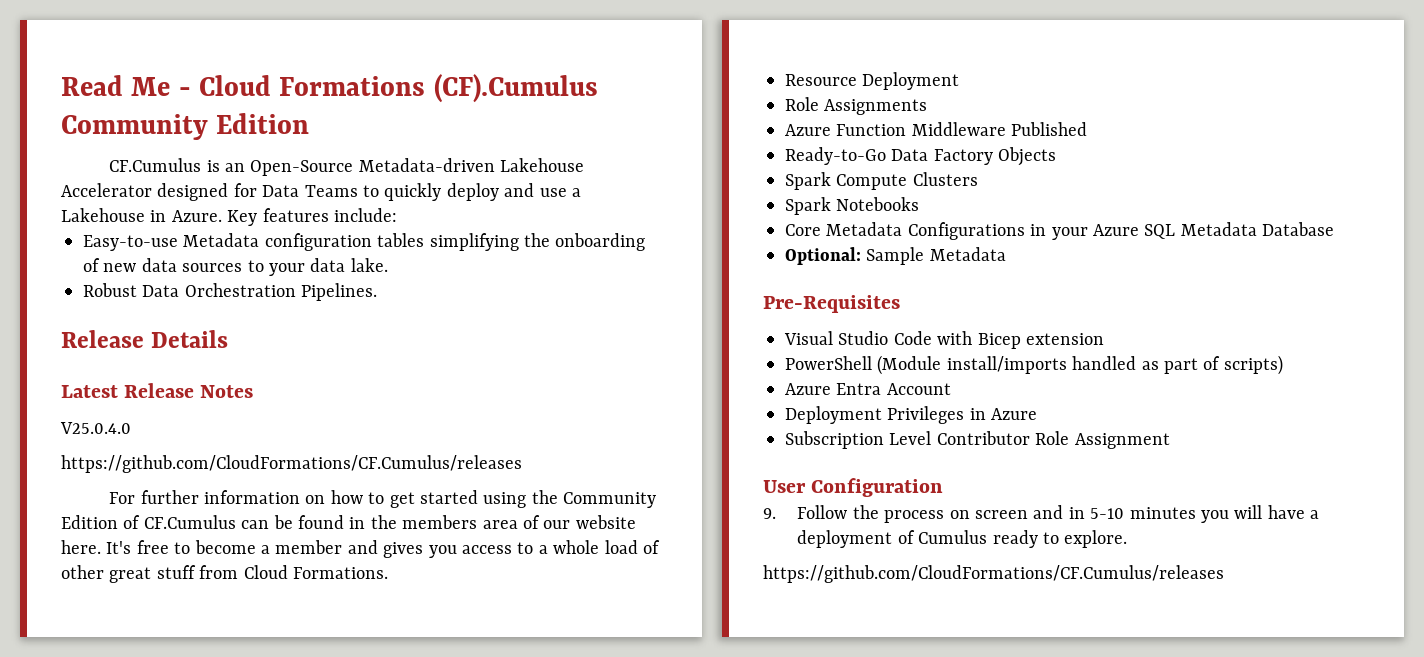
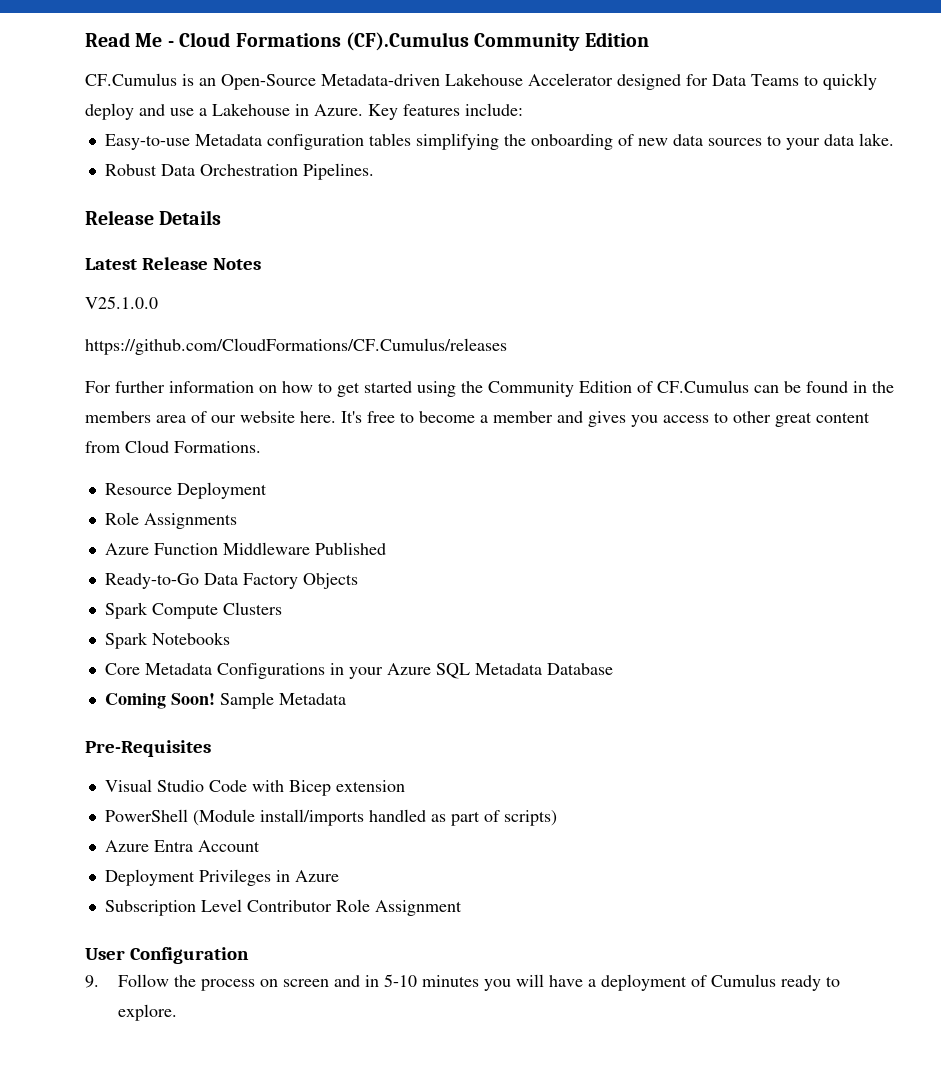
- V25.0.4.0
+ V25.1.0.0
- It's free to become a member and gives you access to a whole load of other great stuff from Cloud Formations.
+ It's free to become a member and gives you access to other great content from Cloud Formations.
- Optional: Sample Metadata
+ Coming Soon! Sample Metadata
  9. Follow the process on screen and in 5-10 minutes you will have a deployment of Cumulus ready to explore.
- https://github.com/CloudFormations/CF.Cumulus/releases

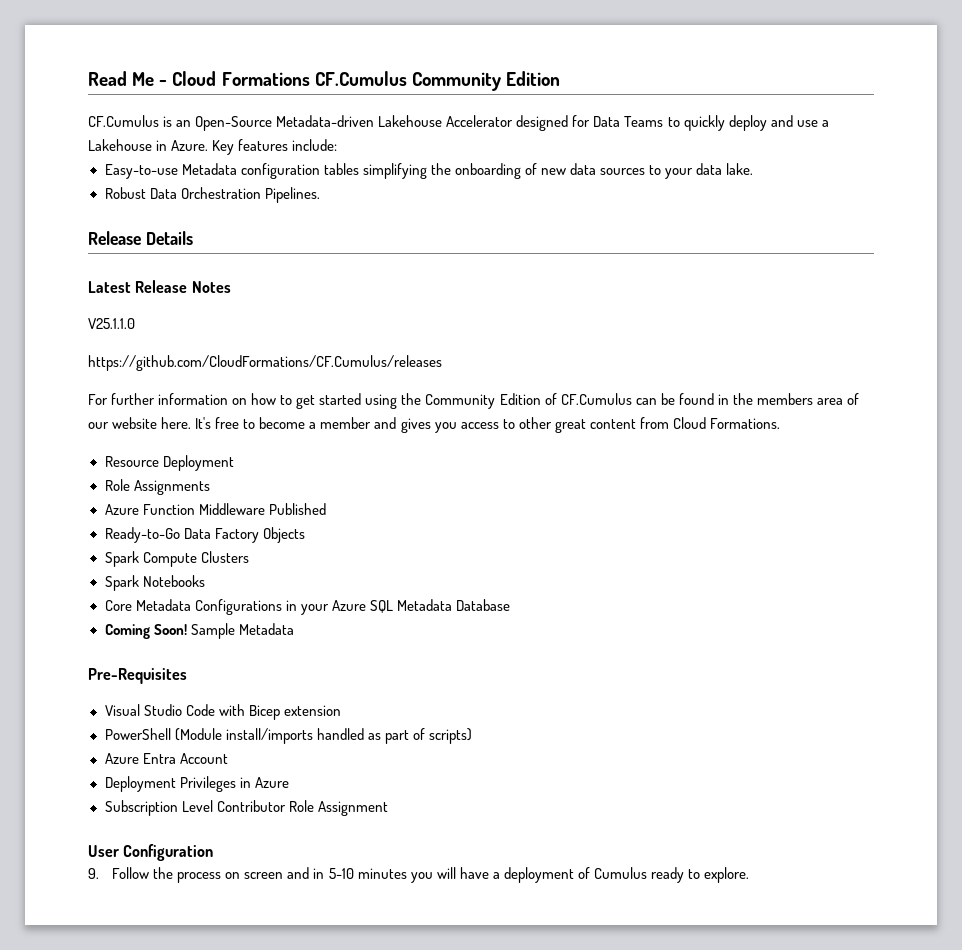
- Read Me - Cloud Formations (CF).Cumulus Community Edition
+ Read Me - Cloud Formations CF.Cumulus Community Edition
- V25.1.0.0
+ V25.1.1.0

